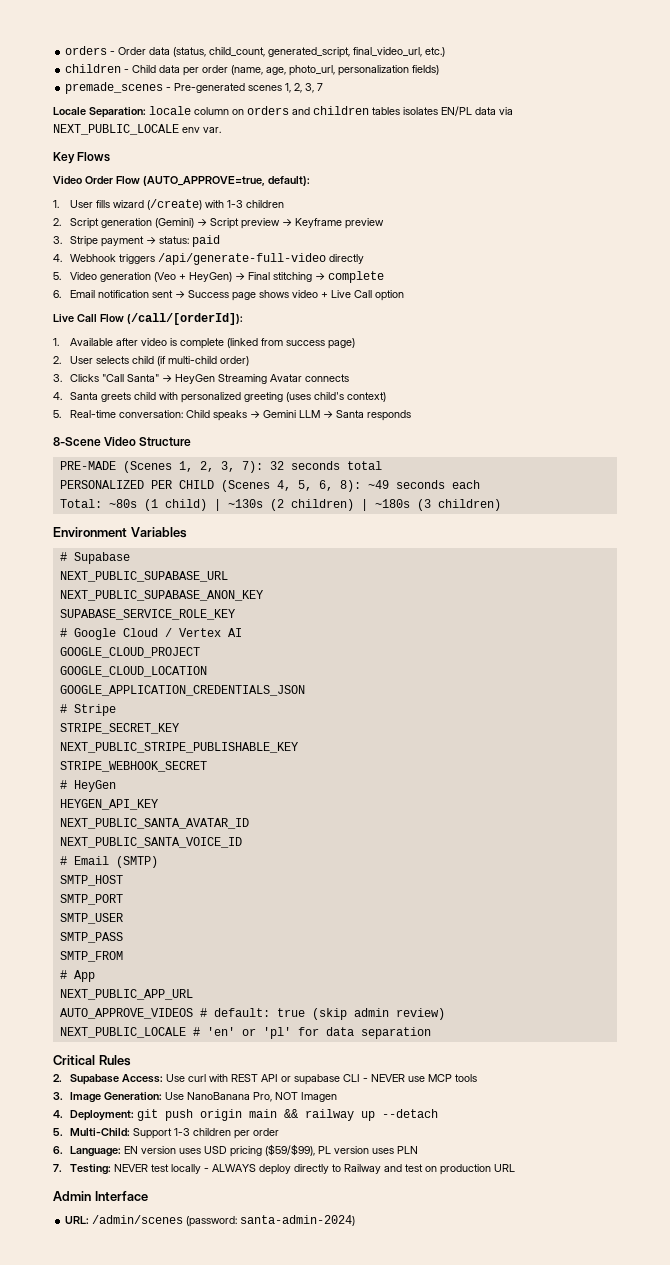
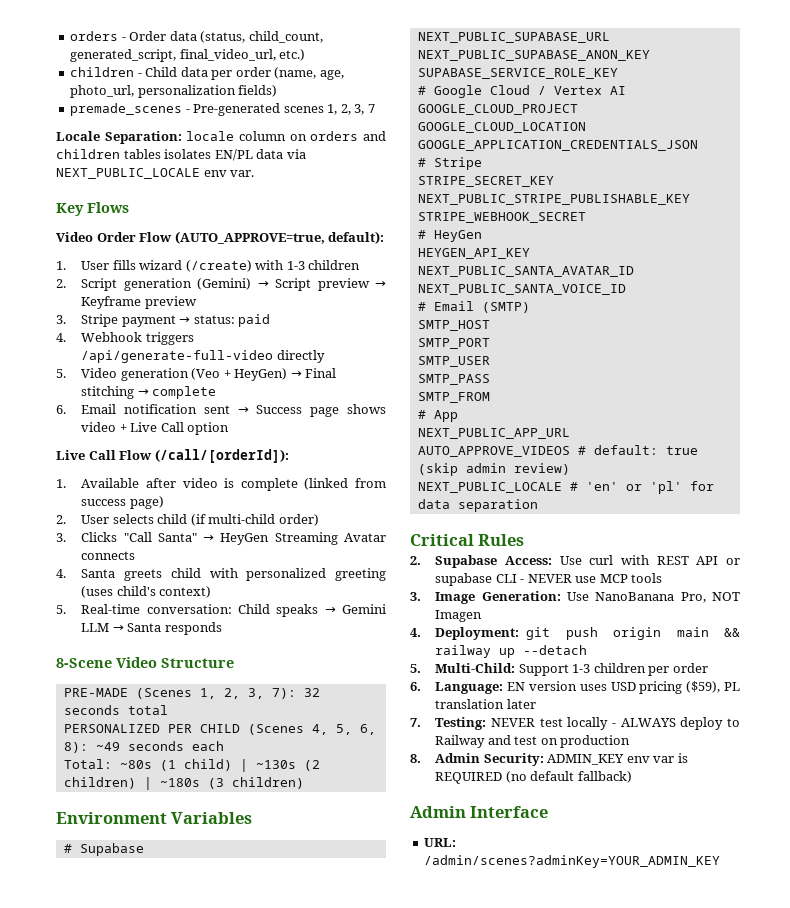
- 6. Language: EN version uses USD pricing ($59/$99), PL version uses PLN
+ 6. Language: EN version uses USD pricing ($59), PL translation later
- 7. Testing: NEVER test locally - ALWAYS deploy directly to Railway and test on production URL
+ 7. Testing: NEVER test locally - ALWAYS deploy to Railway and test on production
+ 8. Admin Security: ADMIN_KEY env var is REQUIRED (no default fallback)
- URL: /admin/scenes (password: santa-admin-2024)
+ URL: /admin/scenes?adminKey=YOUR_ADMIN_KEY

